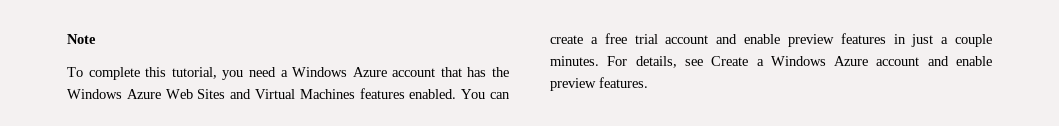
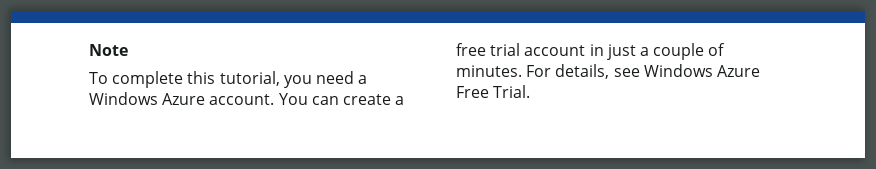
- To complete this tutorial, you need a Windows Azure account that has the Windows Azure Web Sites and Virtual Machines features enabled.
+ To complete this tutorial, you need a Windows Azure account.
- You can create a free trial account and enable preview features in just a couple minutes.
+ You can create a free trial account in just a couple of minutes.
- For details, see Create a Windows Azure account and enable preview features.
+ For details, see Windows Azure Free Trial.

